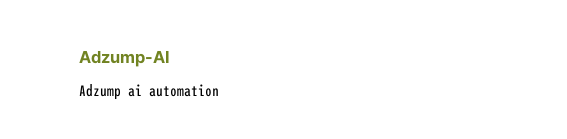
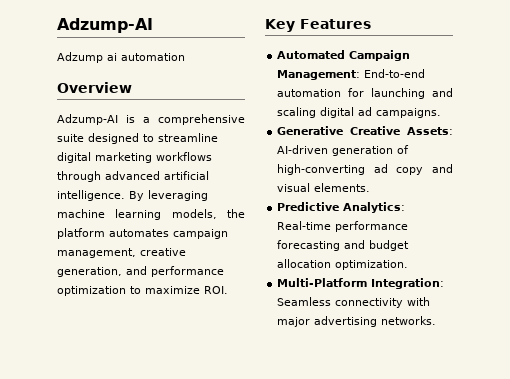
+ Overview
+ Adzump-AI is a comprehensive suite designed to streamline digital marketing workflows through advanced artificial intelligence. By leveraging machine learning models, the platform automates campaign management, creative generation, and performance optimization to maximize ROI.
+ Key Features
+ Automated Campaign Management: End-to-end automation for launching and scaling digital ad campaigns.
+ Generative Creative Assets: AI-driven generation of high-converting ad copy and visual elements.
+ Predictive Analytics: Real-time performance forecasting and budget allocation optimization.
+ Multi-Platform Integration: Seamless connectivity with major advertising networks.

